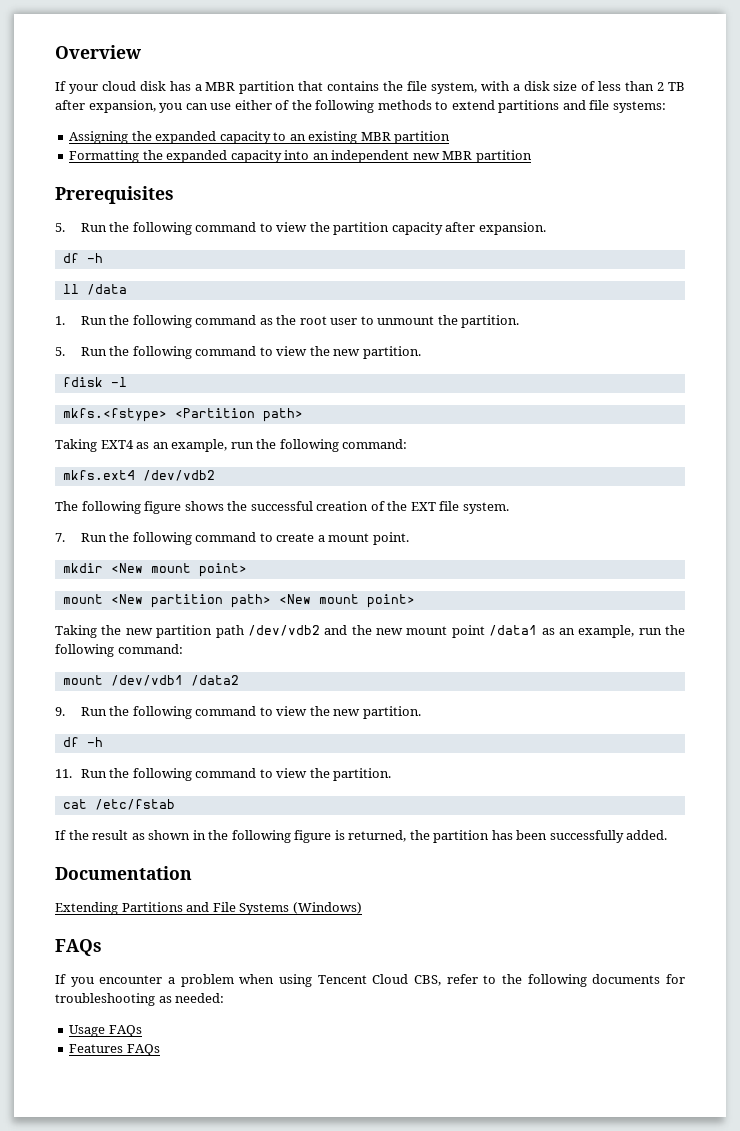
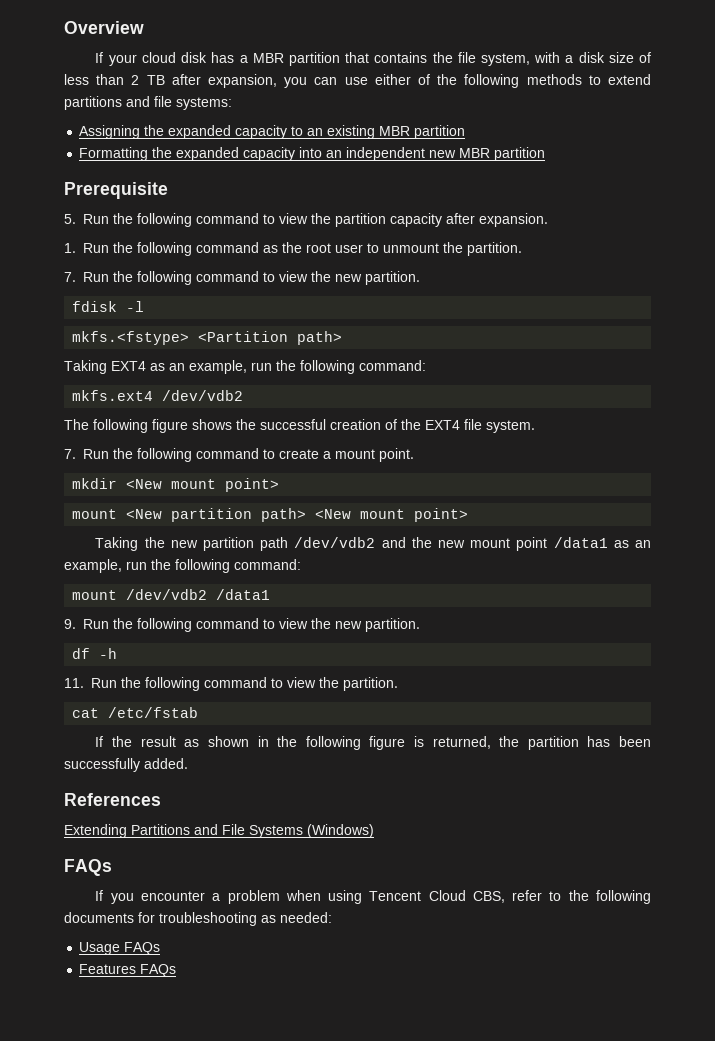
- Prerequisites
+ Prerequisite
  5. Run the following command to view the partition capacity after expansion.
- df -h
- ll /data
- 5. Run the following command to view the new partition.
+ 7. Run the following command to view the new partition.
- The following figure shows the successful creation of the EXT file system.
+ The following figure shows the successful creation of the EXT4 file system.
- mount /dev/vdb1 /data2
+ mount /dev/vdb2 /data1
- Documentation
+ References

